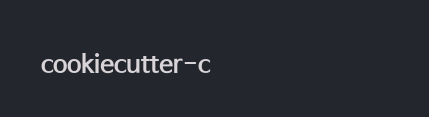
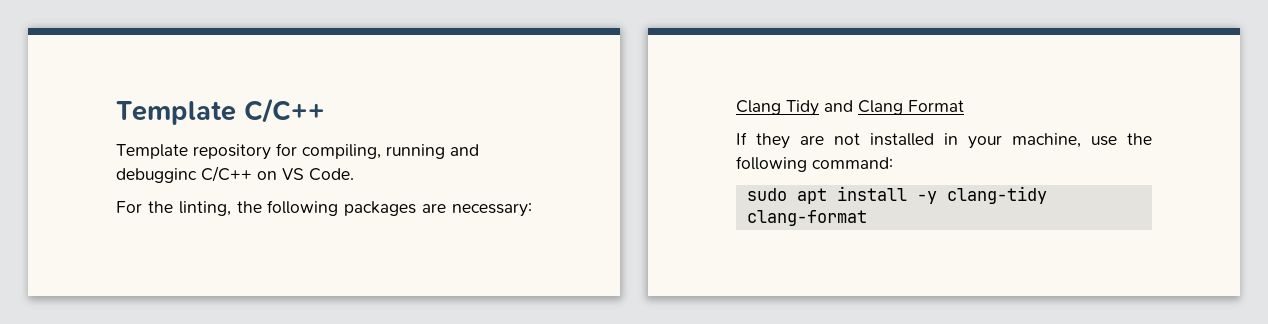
- cookiecutter-c
+ Template C/C++
+ Template repository for compiling, running and debugginc C/C++ on VS Code.
+ For the linting, the following packages are necessary: Clang Tidy and Clang Format
+ If they are not installed in your machine, use the following command:
+ sudo apt install -y clang-tidy clang-format

